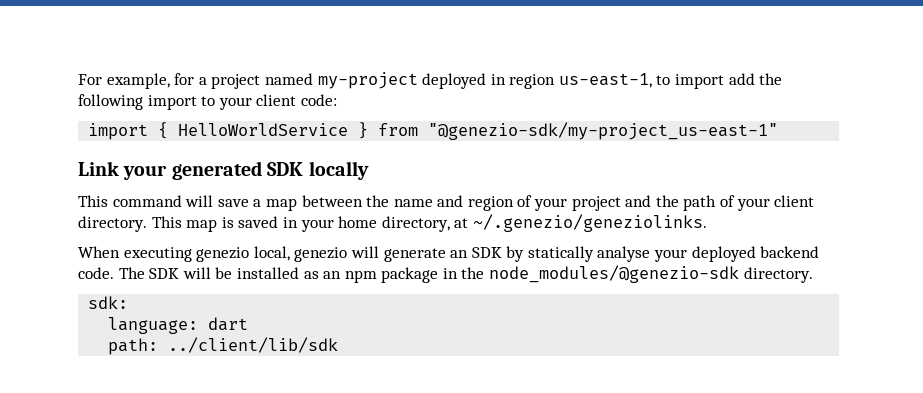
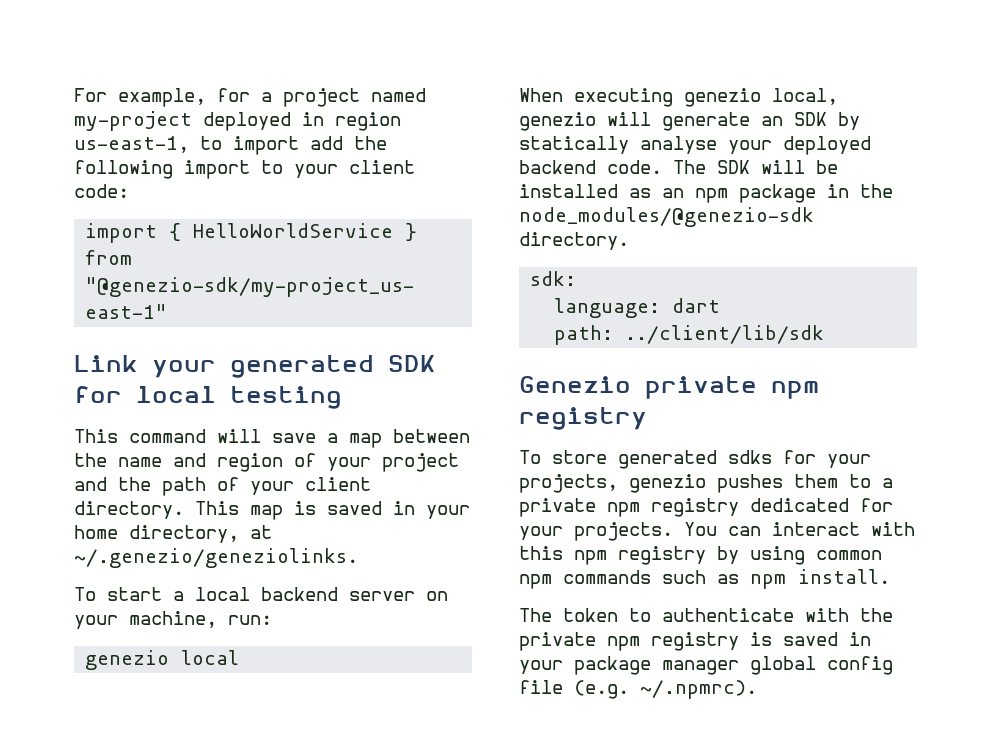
- Link your generated SDK locally
+ Link your generated SDK for local testing
+ To start a local backend server on your machine, run:
+ genezio local
+ Genezio private npm registry
+ To store generated sdks for your projects, genezio pushes them to a private npm registry dedicated for your projects. You can interact with this npm registry by using common npm commands such as npm install.
+ The token to authenticate with the private npm registry is saved in your package manager global config file (e.g. ~/.npmrc).

